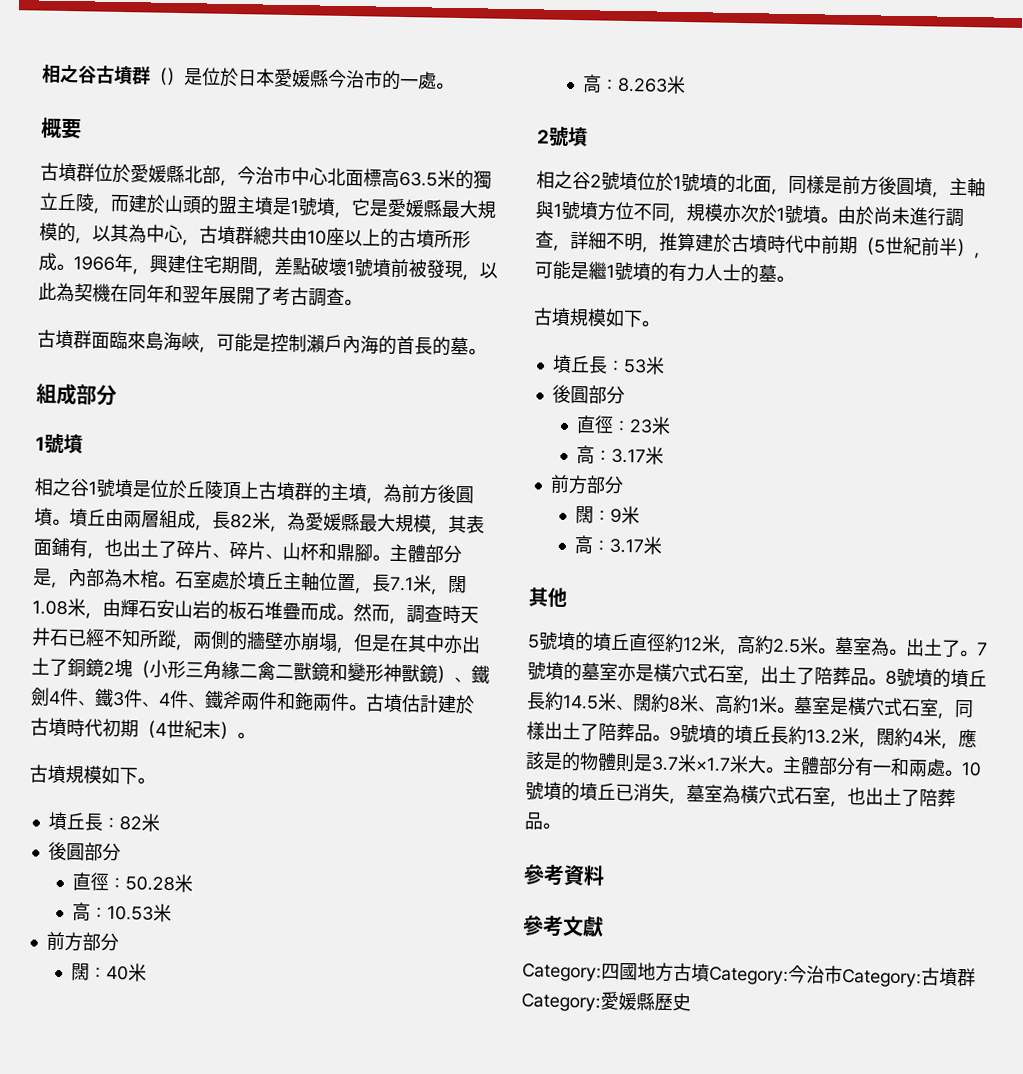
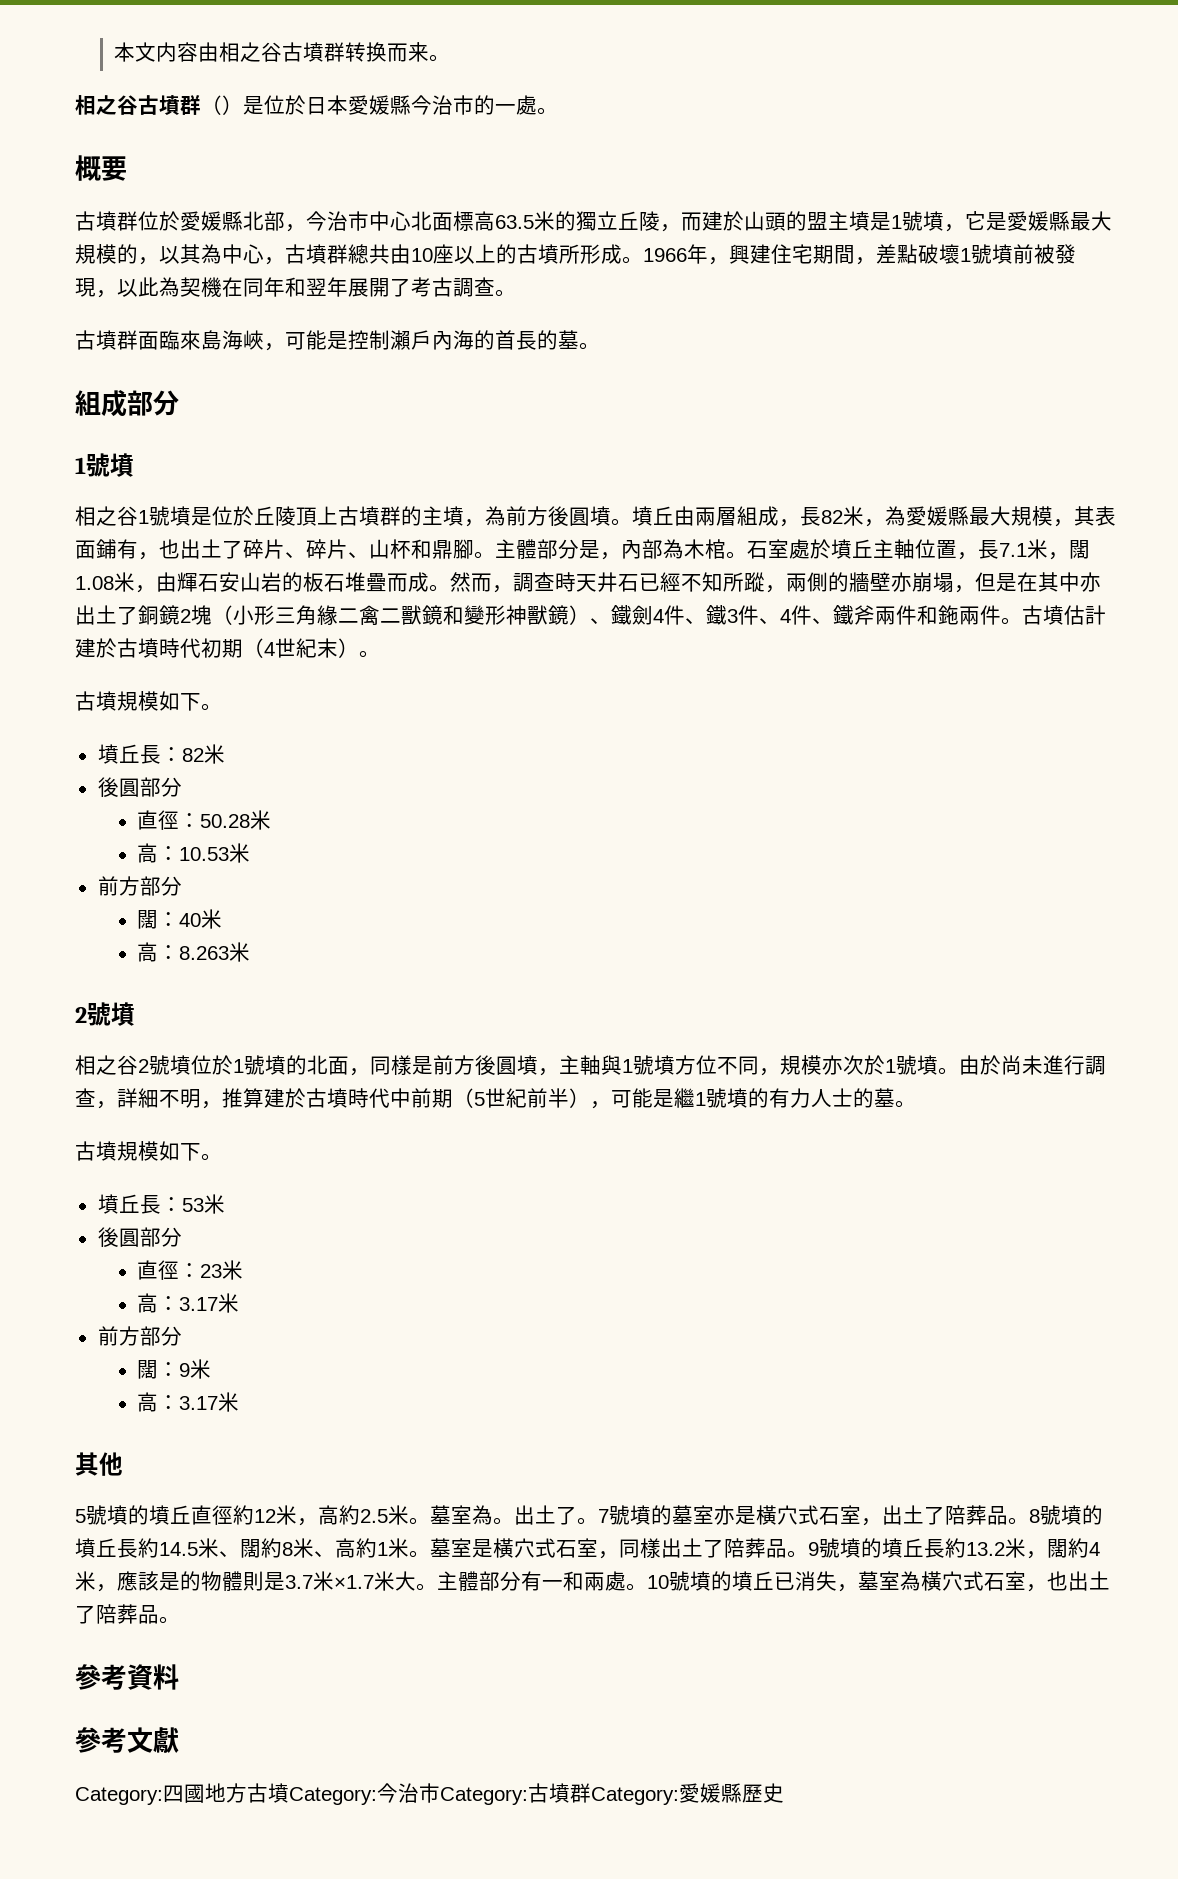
+ 本文内容由相之谷古墳群转换而来。

